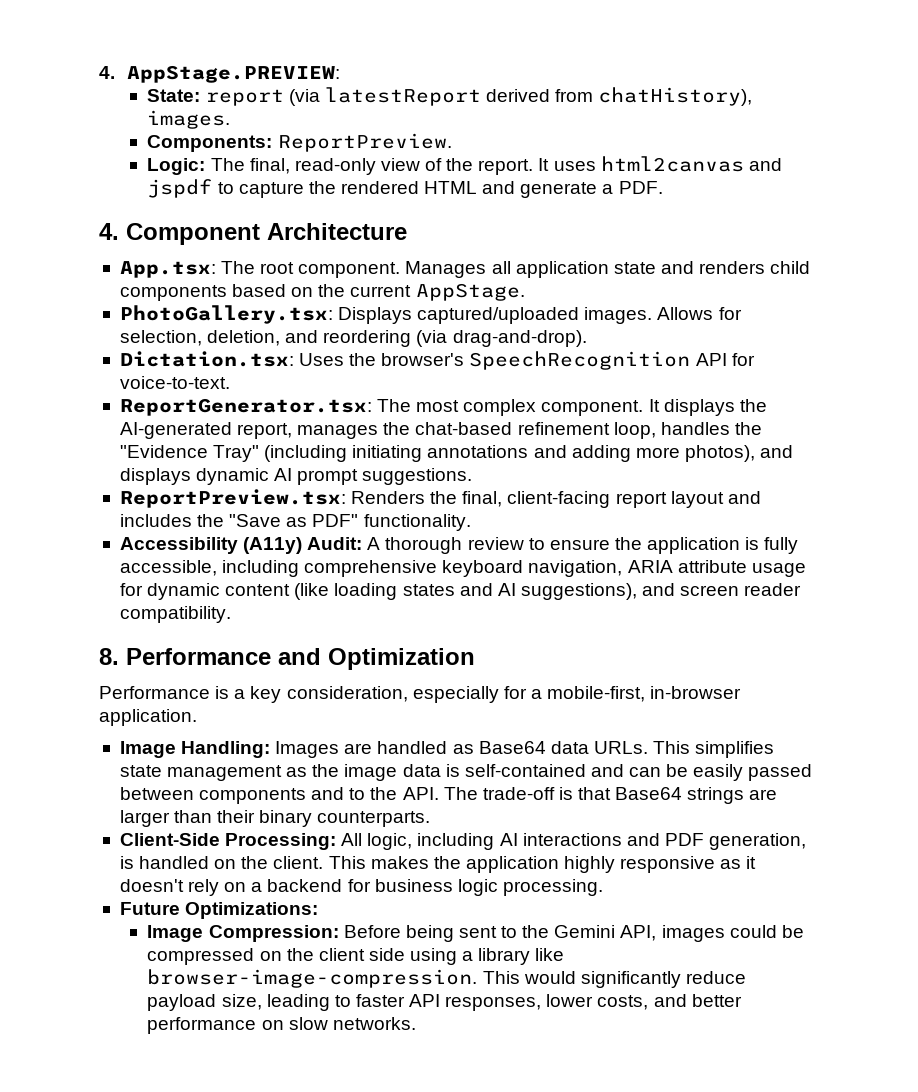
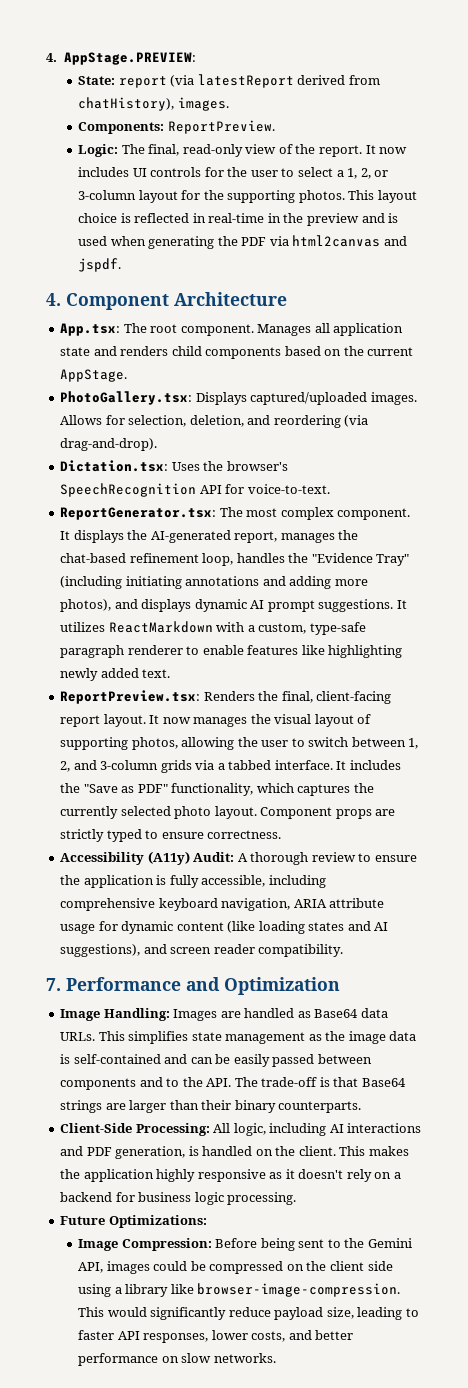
- It uses html2canvas and jspdf to capture the rendered HTML and generate a PDF.
+ It now includes UI controls for the user to select a 1, 2, or 3-column layout for the supporting photos. This layout choice is reflected in real-time in the preview and is used when generating the PDF via html2canvas and jspdf.
+ It utilizes ReactMarkdown with a custom, type-safe paragraph renderer to enable features like highlighting newly added text.
- ReportPreview.tsx: Renders the final, client-facing report layout and includes the "Save as PDF" functionality.
+ ReportPreview.tsx: Renders the final, client-facing report layout. It now manages the visual layout of supporting photos, allowing the user to switch between 1, 2, and 3-column grids via a tabbed interface. It includes the "Save as PDF" functionality, which captures the currently selected photo layout. Component props are strictly typed to ensure correctness.
- 8. Performance and Optimization
+ 7. Performance and Optimization
- Performance is a key consideration, especially for a mobile-first, in-browser application.

